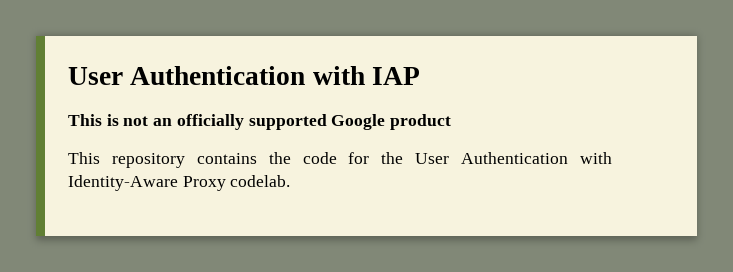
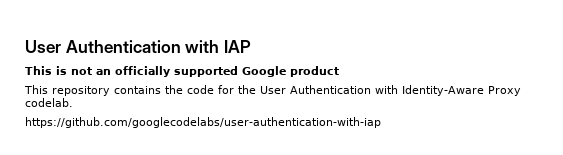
+ https://github.com/googlecodelabs/user-authentication-with-iap

